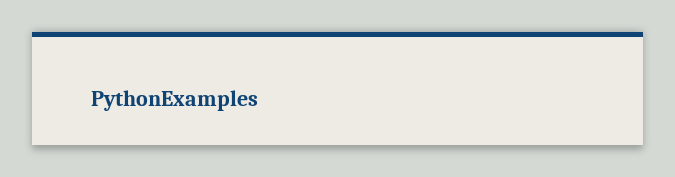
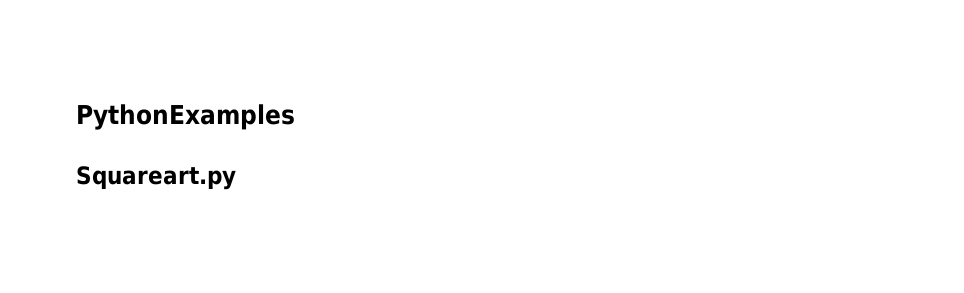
+ Squareart.py

